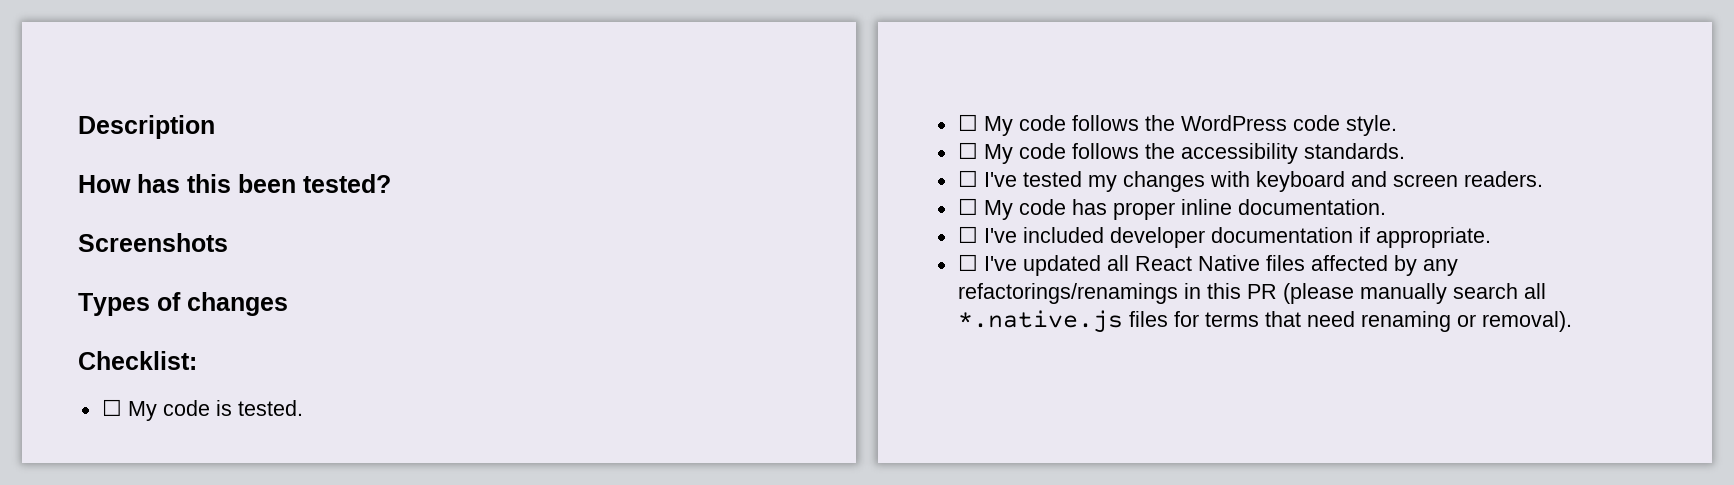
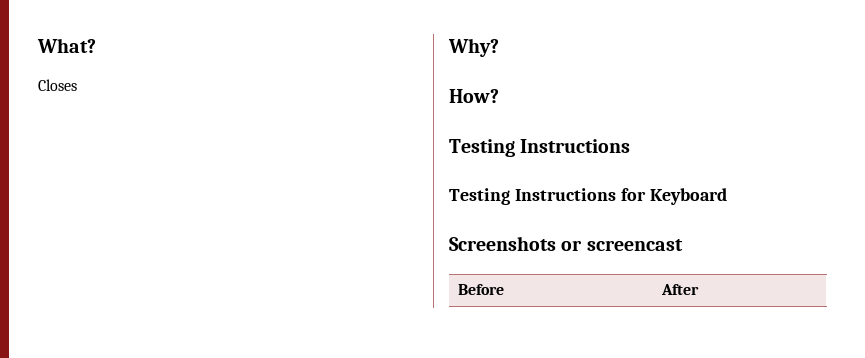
- Description
- How has this been tested?
- Screenshots
- Types of changes
- Checklist:
- ☐ My code is tested.
- ☐ My code follows the WordPress code style.
- ☐ My code follows the accessibility standards.
- ☐ I've tested my changes with keyboard and screen readers.
- ☐ My code has proper inline documentation.
- ☐ I've included developer documentation if appropriate.
- ☐ I've updated all React Native files affected by any refactorings/renamings in this PR (please manually search all *.native.js files for terms that need renaming or removal).
+ What?
+ Closes
+ Why?
+ How?
+ Testing Instructions
+ Testing Instructions for Keyboard
+ Screenshots or screencast
+ Before | After

